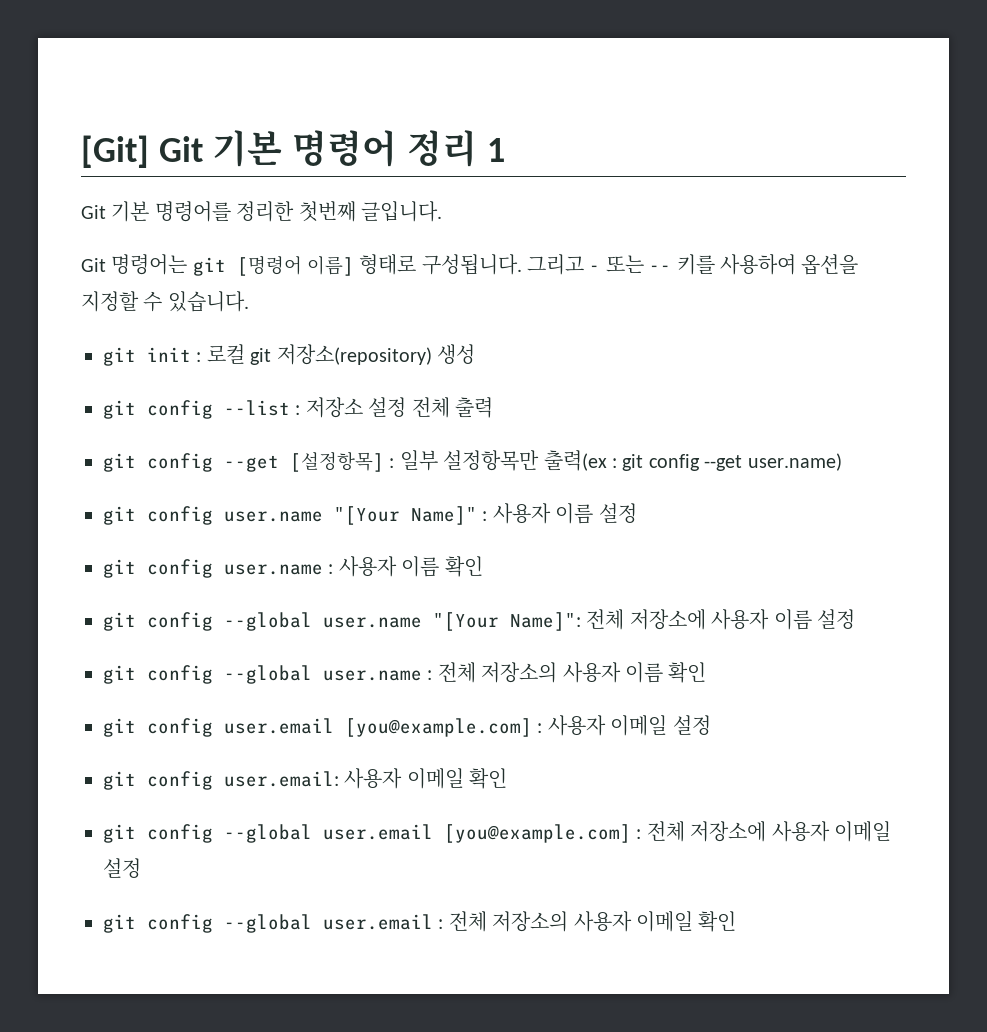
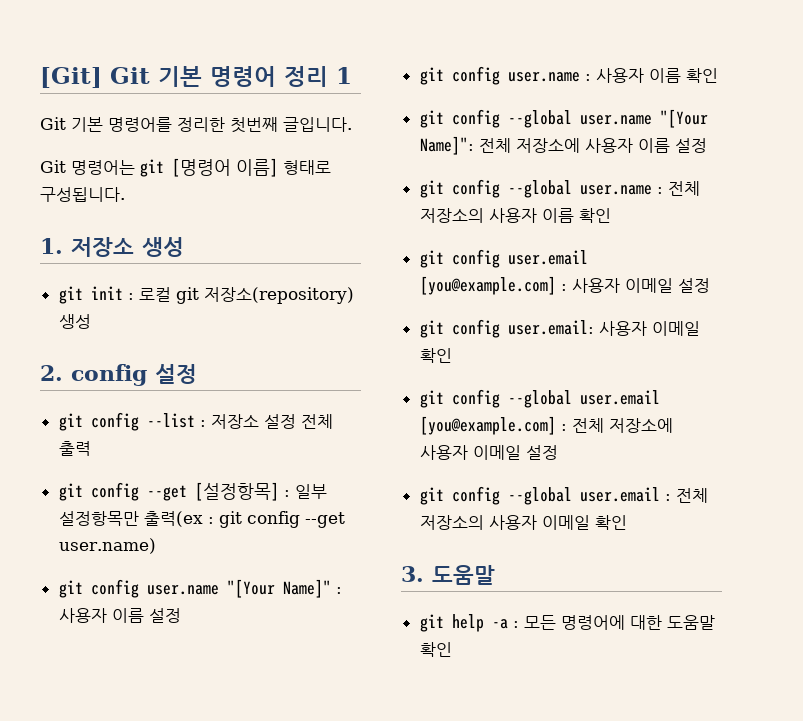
- Git 명령어는 git [명령어 이름] 형태로 구성됩니다. 그리고 - 또는 -- 키를 사용하여 옵션을 지정할 수 있습니다.
+ Git 명령어는 git [명령어 이름] 형태로 구성됩니다.
+ 1. 저장소 생성
+ 2. config 설정
+ 3. 도움말
+ git help -a : 모든 명령어에 대한 도움말 확인

